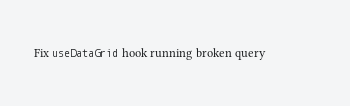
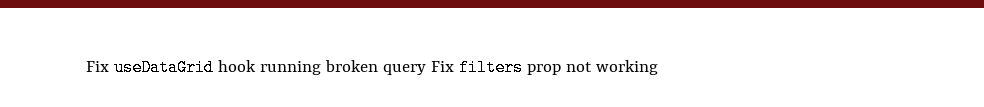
- Fix useDataGrid hook running broken query
+ Fix useDataGrid hook running broken query Fix filters prop not working

